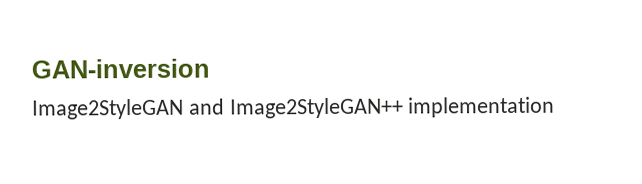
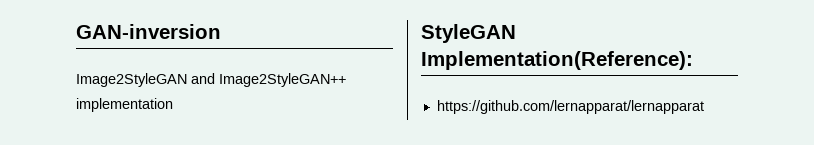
+ StyleGAN Implementation(Reference):
+ https://github.com/lernapparat/lernapparat

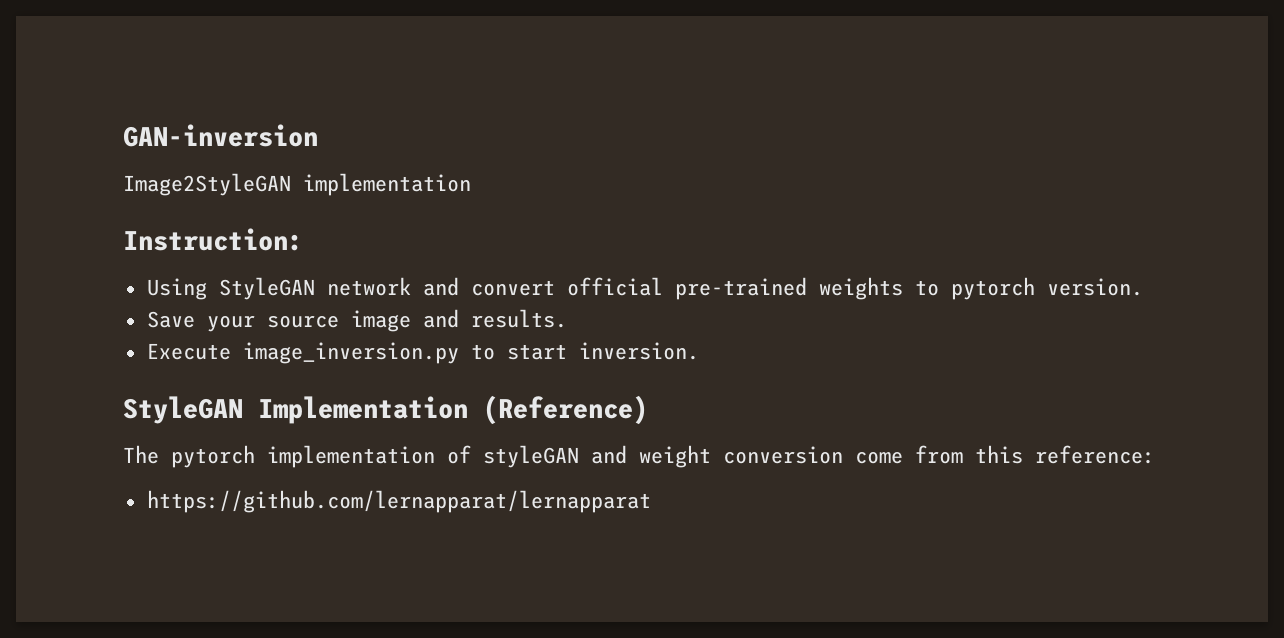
- Image2StyleGAN and Image2StyleGAN++ implementation
+ Image2StyleGAN implementation
- StyleGAN Implementation(Reference):
+ Instruction:
+ Using StyleGAN network and convert official pre-trained weights to pytorch version.
+ Save your source image and results.
+ Execute image_inversion.py to start inversion.
+ StyleGAN Implementation (Reference)
+ The pytorch implementation of styleGAN and weight conversion come from this reference:

